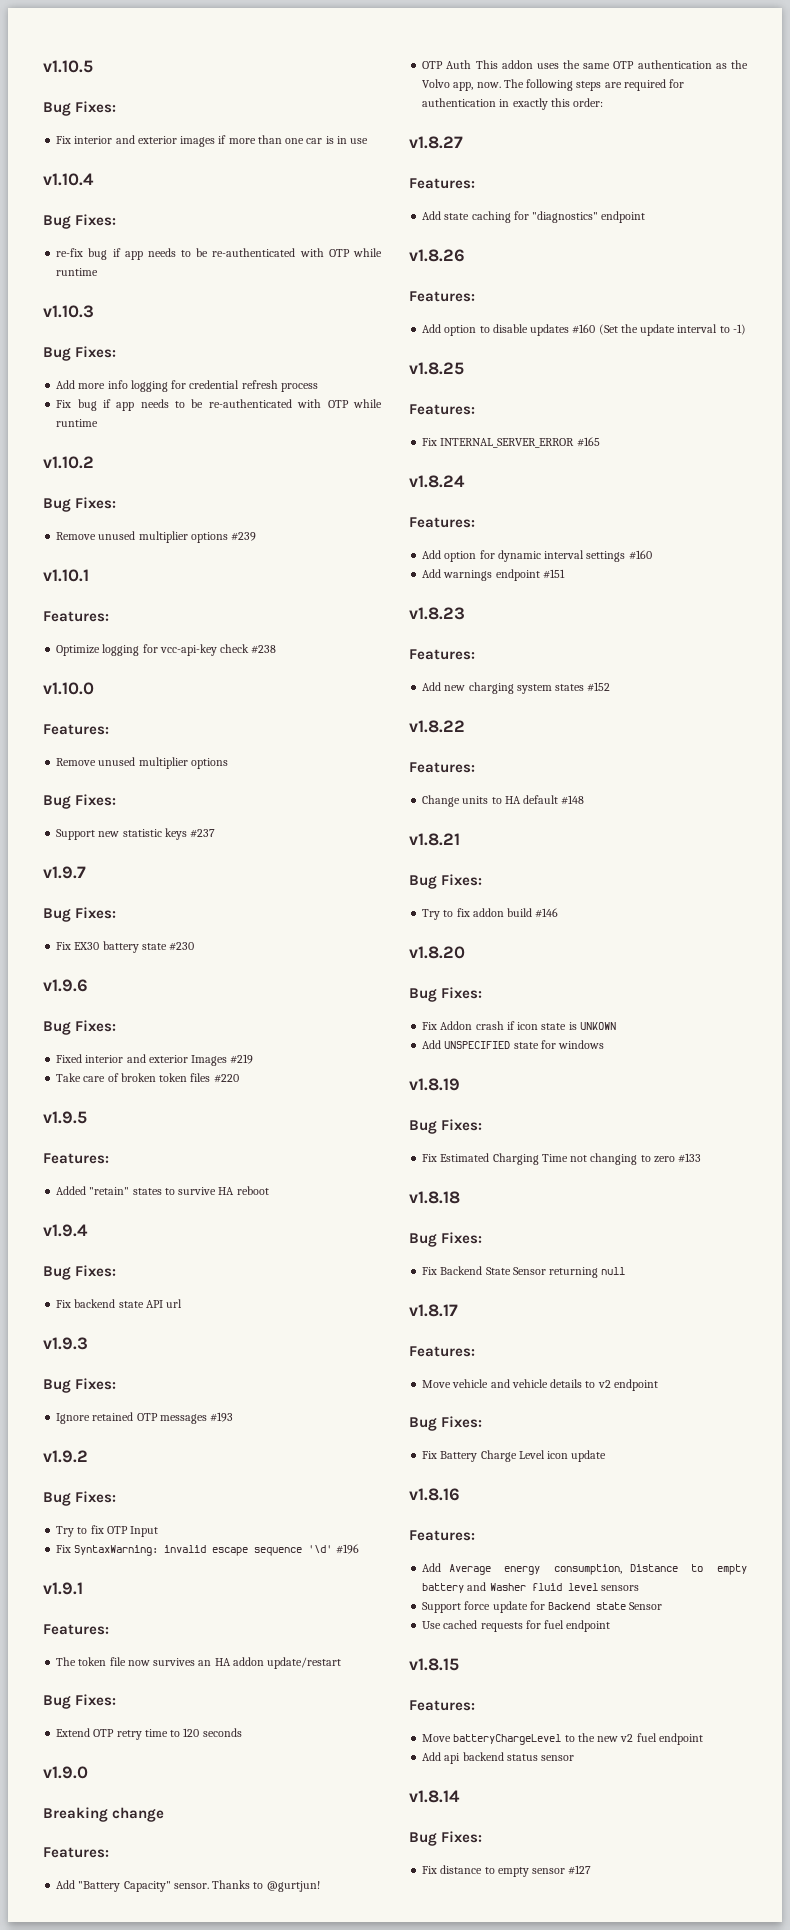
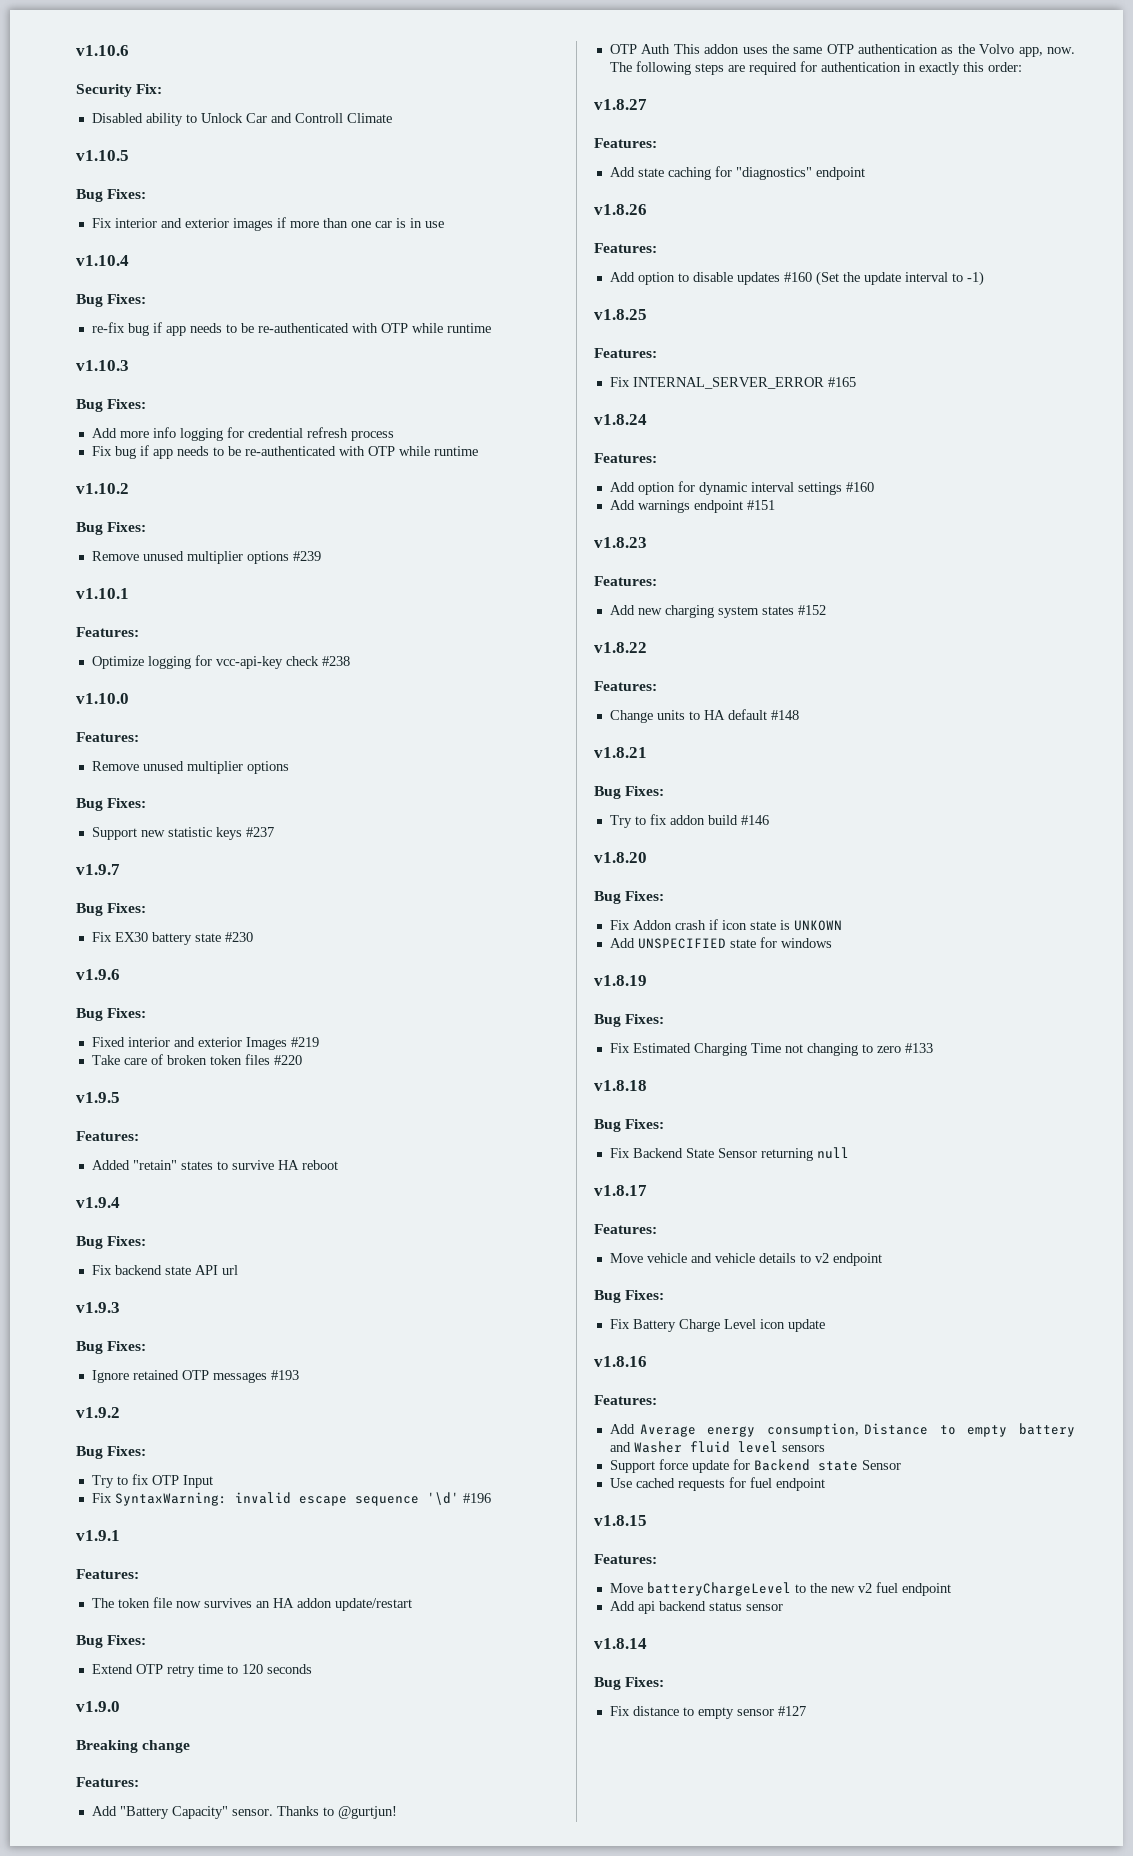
+ v1.10.6
+ Security Fix:
+ Disabled ability to Unlock Car and Controll Climate

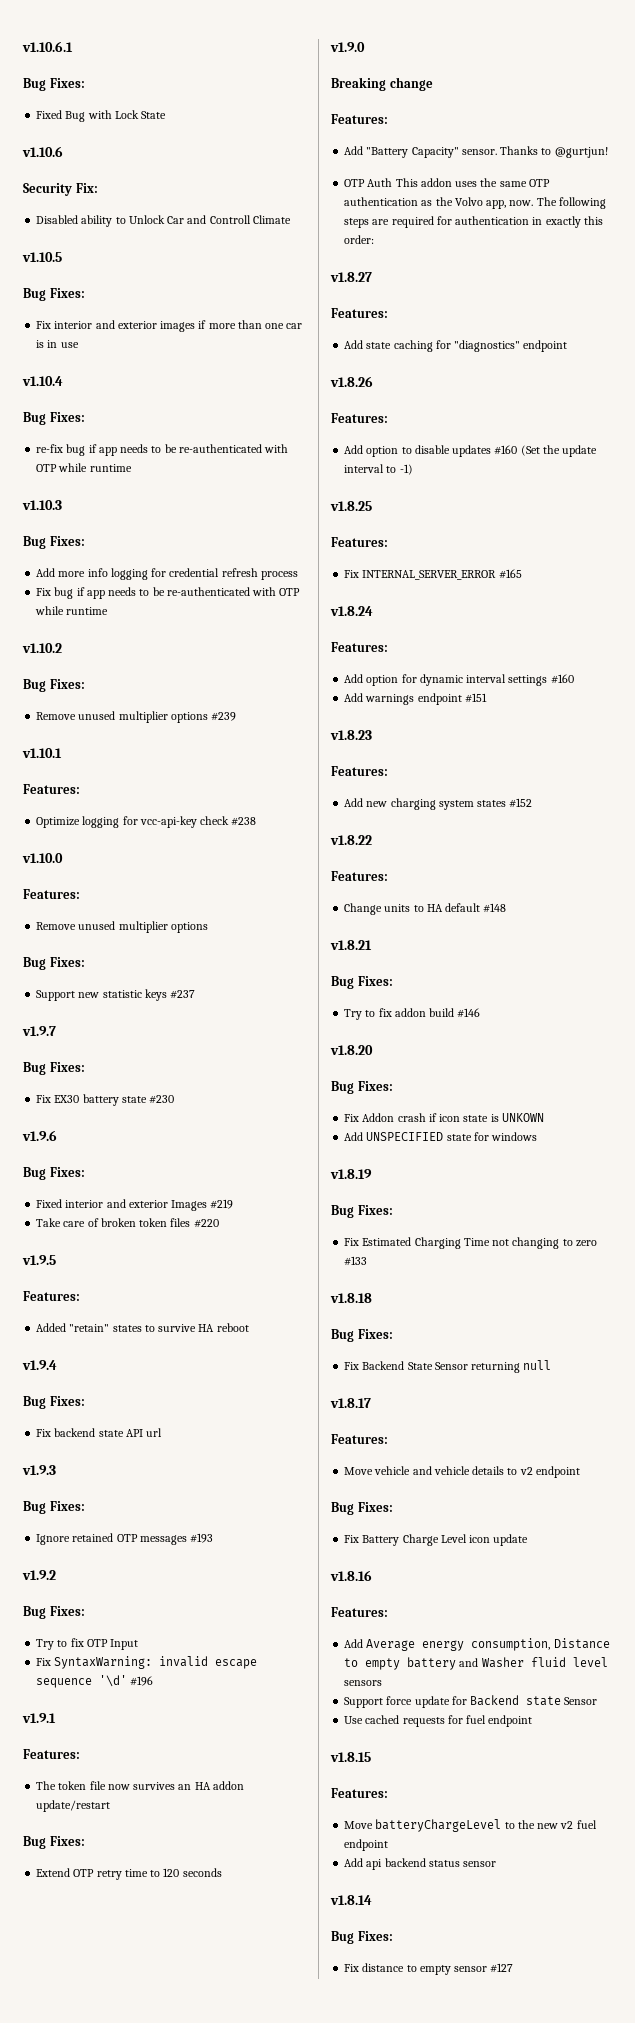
+ v1.10.6.1
+ Bug Fixes:
+ Fixed Bug with Lock State

